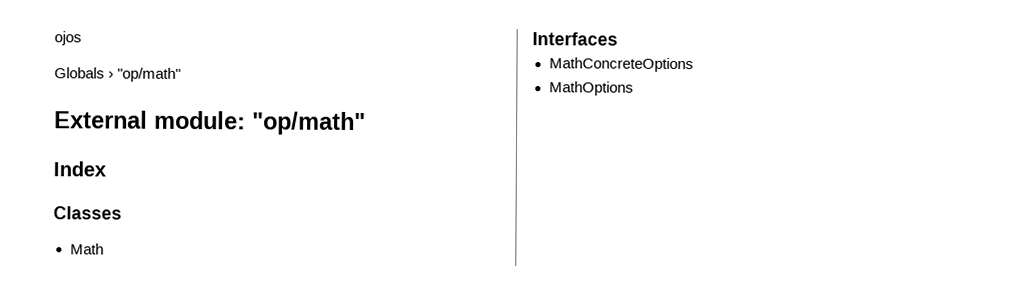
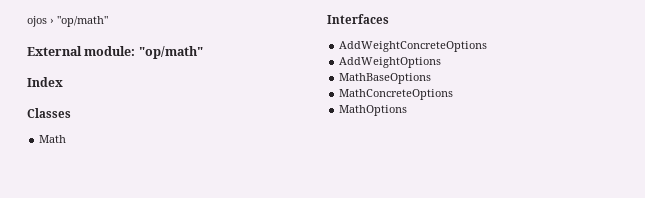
- ojos
- Globals › "op/math"
+ ojos › "op/math"
+ AddWeightConcreteOptions
+ AddWeightOptions
+ MathBaseOptions

